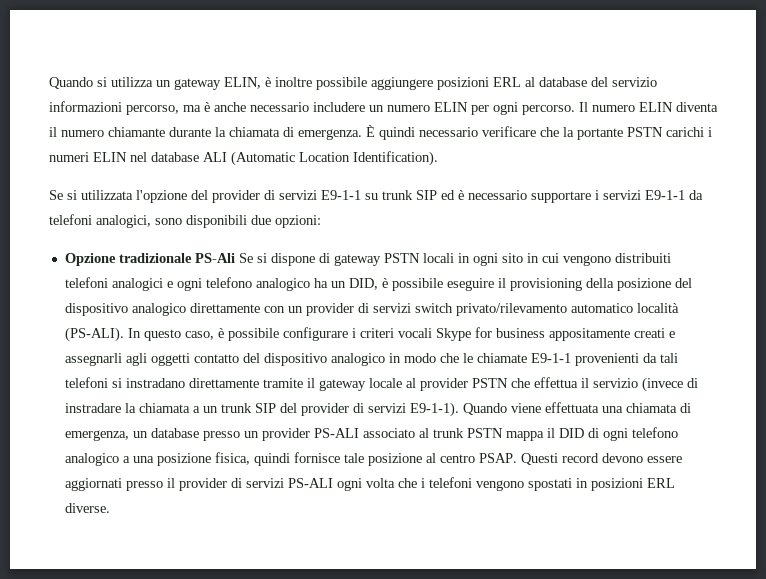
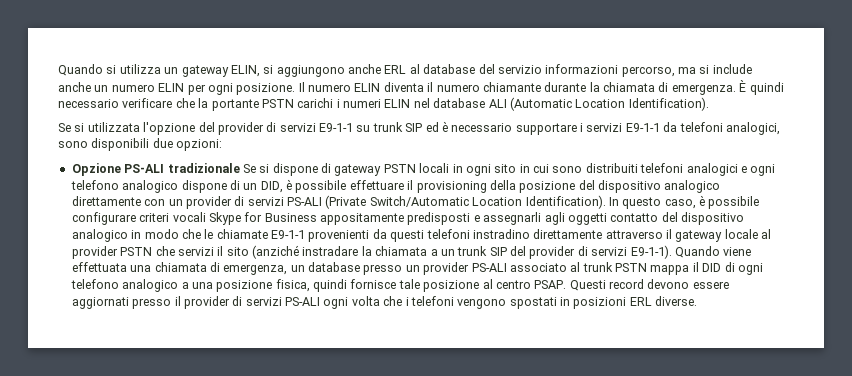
- Quando si utilizza un gateway ELIN, è inoltre possibile aggiungere posizioni ERL al database del servizio informazioni percorso, ma è anche necessario includere un numero ELIN per ogni percorso.
+ Quando si utilizza un gateway ELIN, si aggiungono anche ERL al database del servizio informazioni percorso, ma si include anche un numero ELIN per ogni posizione.
- Opzione tradizionale PS-Ali Se si dispone di gateway PSTN locali in ogni sito in cui vengono distribuiti telefoni analogici e ogni telefono analogico ha un DID, è possibile eseguire il provisioning della posizione del dispositivo analogico direttamente con un provider di servizi switch privato/rilevamento automatico località (PS-ALI).
+ Opzione PS-ALI tradizionale Se si dispone di gateway PSTN locali in ogni sito in cui sono distribuiti telefoni analogici e ogni telefono analogico dispone di un DID, è possibile effettuare il provisioning della posizione del dispositivo analogico direttamente con un provider di servizi PS-ALI (Private Switch/Automatic Location Identification).
- In questo caso, è possibile configurare i criteri vocali Skype for business appositamente creati e assegnarli agli oggetti contatto del dispositivo analogico in modo che le chiamate E9-1-1 provenienti da tali telefoni si instradano direttamente tramite il gateway locale al provider PSTN che effettua il servizio (invece di instradare la chiamata a un trunk SIP del provider di servizi E9-1-1).
+ In questo caso, è possibile configurare criteri vocali Skype for Business appositamente predisposti e assegnarli agli oggetti contatto del dispositivo analogico in modo che le chiamate E9-1-1 provenienti da questi telefoni instradino direttamente attraverso il gateway locale al provider PSTN che servizi il sito (anziché instradare la chiamata a un trunk SIP del provider di servizi E9-1-1).

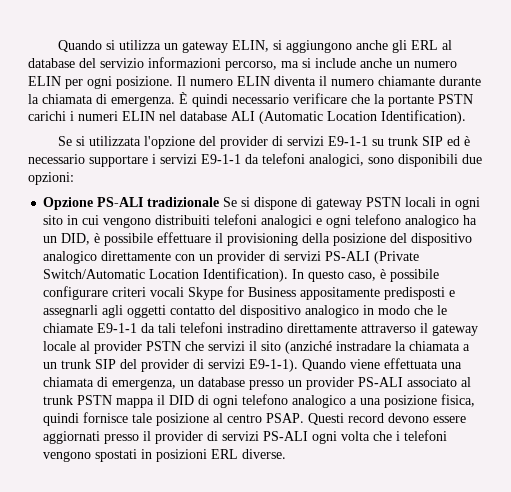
- Quando si utilizza un gateway ELIN, si aggiungono anche ERL al database del servizio informazioni percorso, ma si include anche un numero ELIN per ogni posizione.
+ Quando si utilizza un gateway ELIN, si aggiungono anche gli ERL al database del servizio informazioni percorso, ma si include anche un numero ELIN per ogni posizione.
- Opzione PS-ALI tradizionale Se si dispone di gateway PSTN locali in ogni sito in cui sono distribuiti telefoni analogici e ogni telefono analogico dispone di un DID, è possibile effettuare il provisioning della posizione del dispositivo analogico direttamente con un provider di servizi PS-ALI (Private Switch/Automatic Location Identification).
+ Opzione PS-ALI tradizionale Se si dispone di gateway PSTN locali in ogni sito in cui vengono distribuiti telefoni analogici e ogni telefono analogico ha un DID, è possibile effettuare il provisioning della posizione del dispositivo analogico direttamente con un provider di servizi PS-ALI (Private Switch/Automatic Location Identification).
- In questo caso, è possibile configurare criteri vocali Skype for Business appositamente predisposti e assegnarli agli oggetti contatto del dispositivo analogico in modo che le chiamate E9-1-1 provenienti da questi telefoni instradino direttamente attraverso il gateway locale al provider PSTN che servizi il sito (anziché instradare la chiamata a un trunk SIP del provider di servizi E9-1-1).
+ In questo caso, è possibile configurare criteri vocali Skype for Business appositamente predisposti e assegnarli agli oggetti contatto del dispositivo analogico in modo che le chiamate E9-1-1 da tali telefoni instradino direttamente attraverso il gateway locale al provider PSTN che servizi il sito (anziché instradare la chiamata a un trunk SIP del provider di servizi E9-1-1).

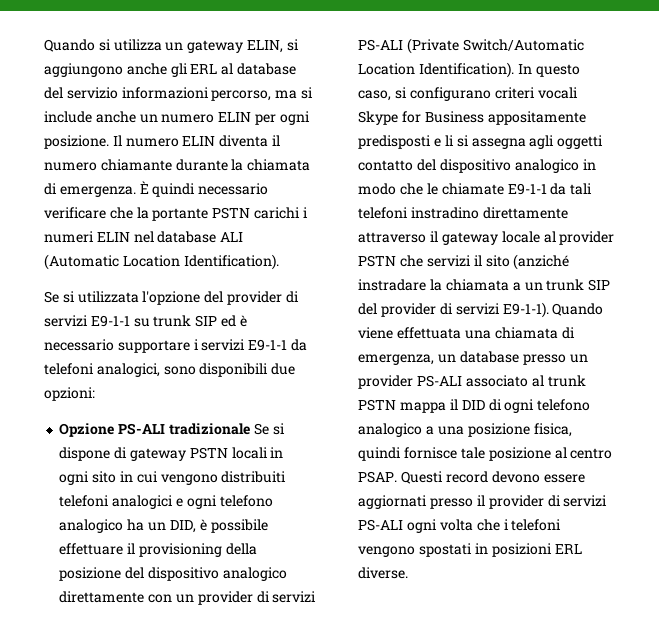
- In questo caso, è possibile configurare criteri vocali Skype for Business appositamente predisposti e assegnarli agli oggetti contatto del dispositivo analogico in modo che le chiamate E9-1-1 da tali telefoni instradino direttamente attraverso il gateway locale al provider PSTN che servizi il sito (anziché instradare la chiamata a un trunk SIP del provider di servizi E9-1-1).
+ In questo caso, si configurano criteri vocali Skype for Business appositamente predisposti e li si assegna agli oggetti contatto del dispositivo analogico in modo che le chiamate E9-1-1 da tali telefoni instradino direttamente attraverso il gateway locale al provider PSTN che servizi il sito (anziché instradare la chiamata a un trunk SIP del provider di servizi E9-1-1).

